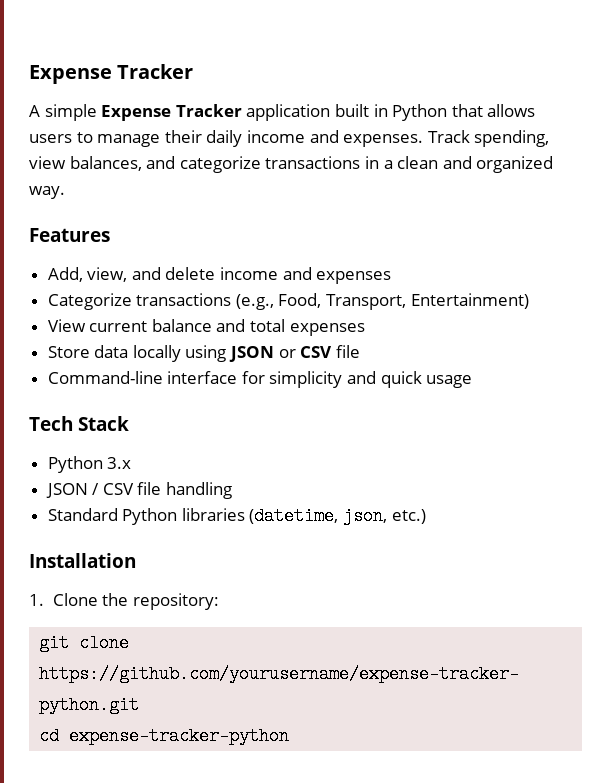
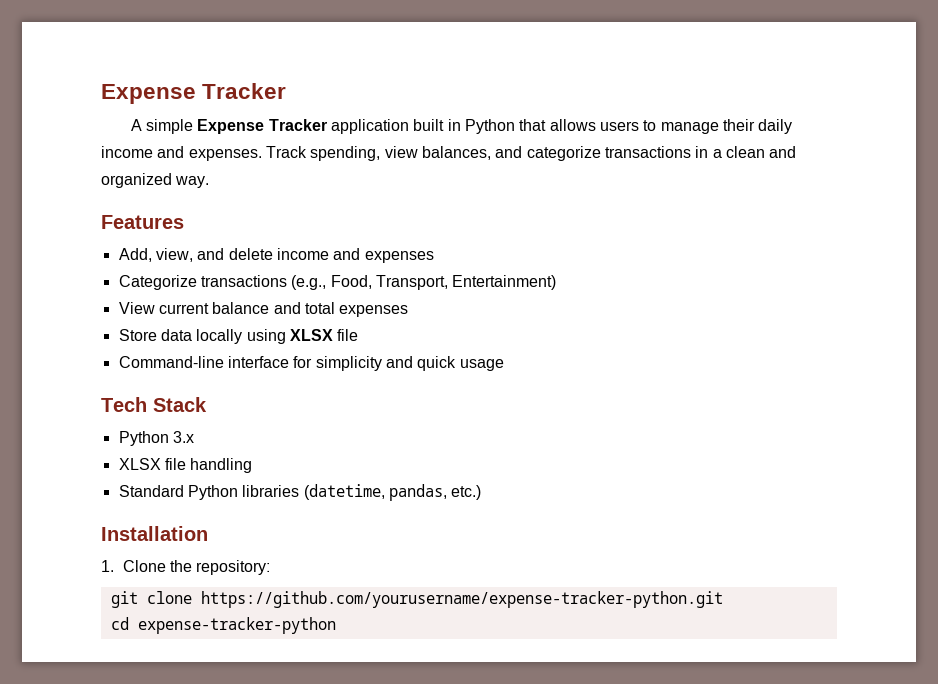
- Store data locally using JSON or CSV file
+ Store data locally using XLSX file
- JSON / CSV file handling
+ XLSX file handling
- Standard Python libraries (datetime, json, etc.)
+ Standard Python libraries (datetime, pandas, etc.)

